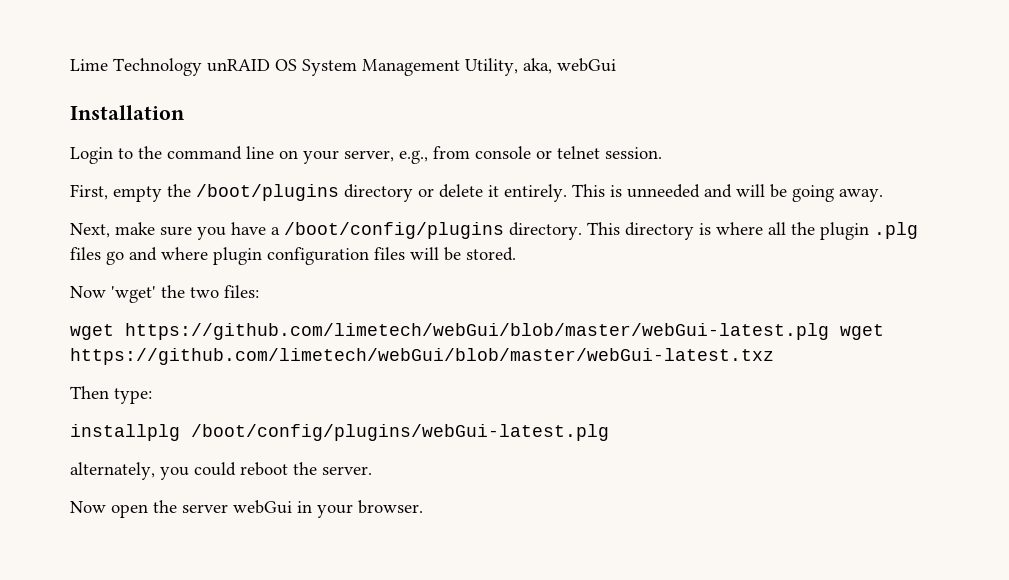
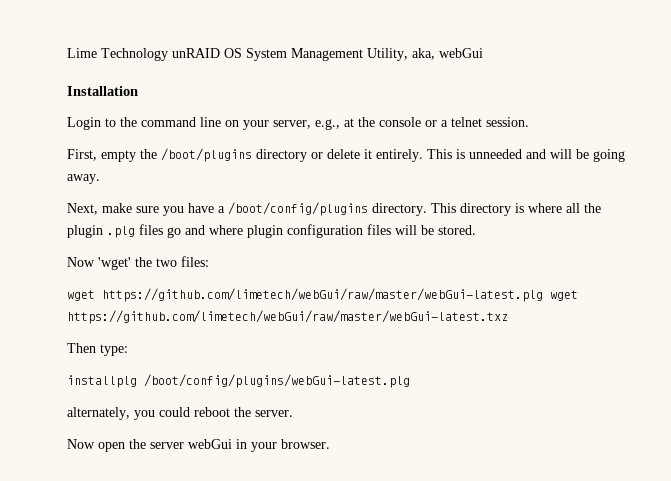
- Login to the command line on your server, e.g., from console or telnet session.
+ Login to the command line on your server, e.g., at the console or a telnet session.
- wget https://github.com/limetech/webGui/blob/master/webGui-latest.plg wget https://github.com/limetech/webGui/blob/master/webGui-latest.txz
+ wget https://github.com/limetech/webGui/raw/master/webGui-latest.plg wget https://github.com/limetech/webGui/raw/master/webGui-latest.txz

